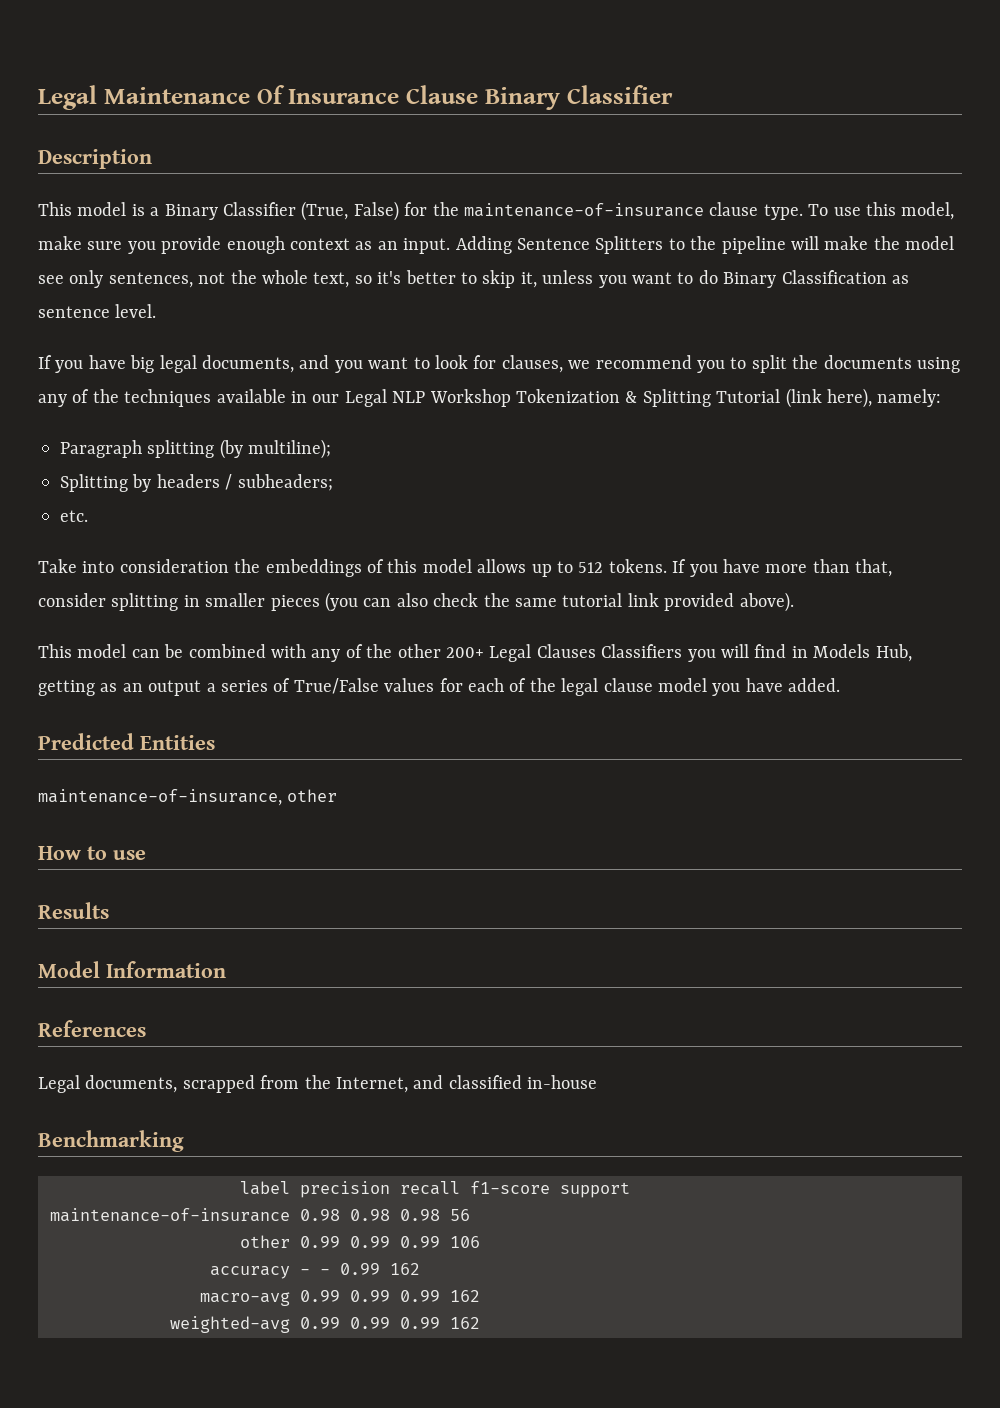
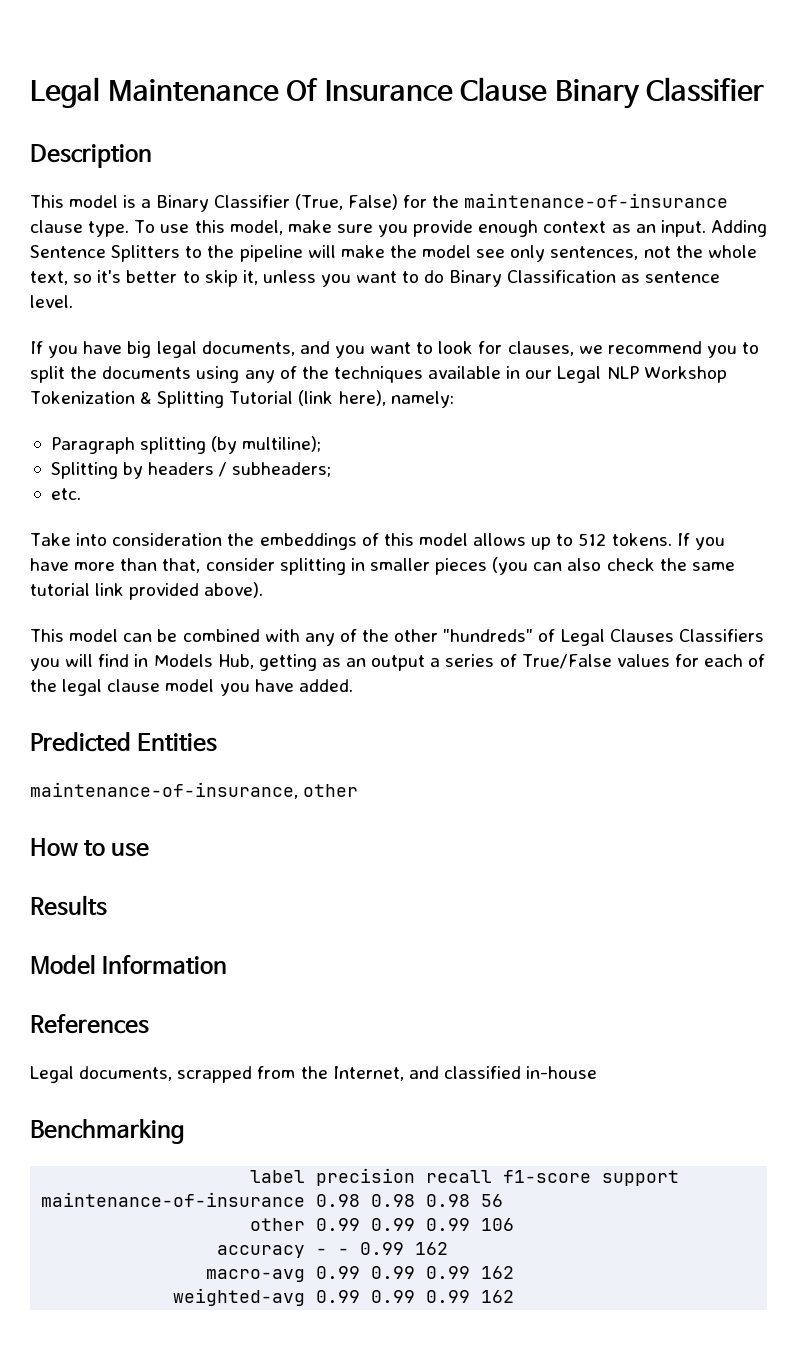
- This model can be combined with any of the other 200+ Legal Clauses Classifiers you will find in Models Hub, getting as an output a series of True/False values for each of the legal clause model you have added.
+ This model can be combined with any of the other "hundreds" of Legal Clauses Classifiers you will find in Models Hub, getting as an output a series of True/False values for each of the legal clause model you have added.

